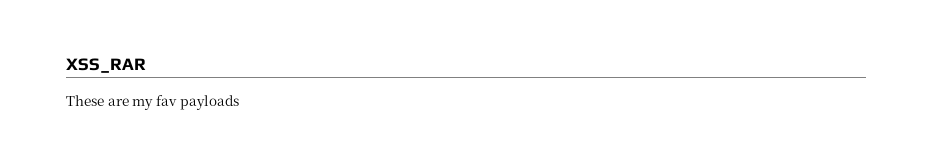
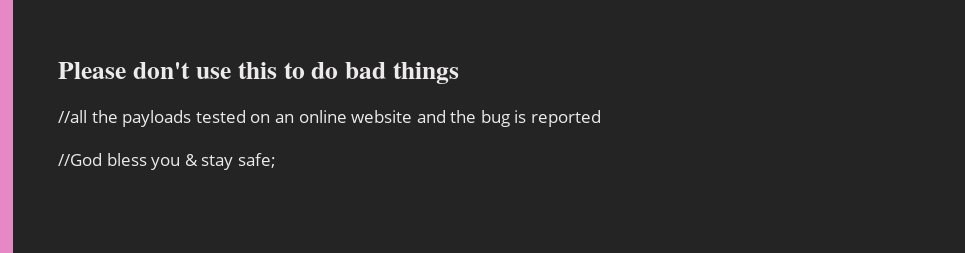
- XSS_RAR
- These are my fav payloads
+ Please don't use this to do bad things
+ //all the payloads tested on an online website and the bug is reported
+ //God bless you & stay safe;

